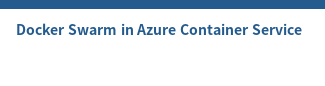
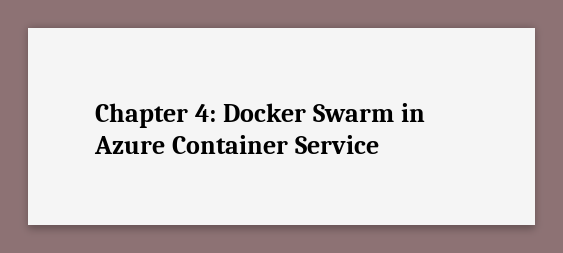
- Docker Swarm in Azure Container Service
+ Chapter 4: Docker Swarm in Azure Container Service

